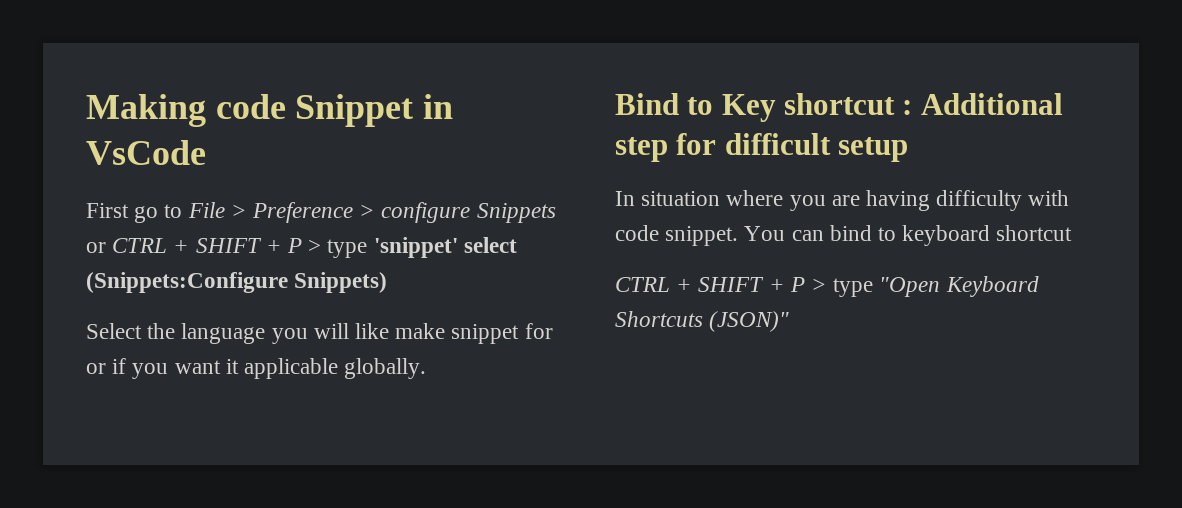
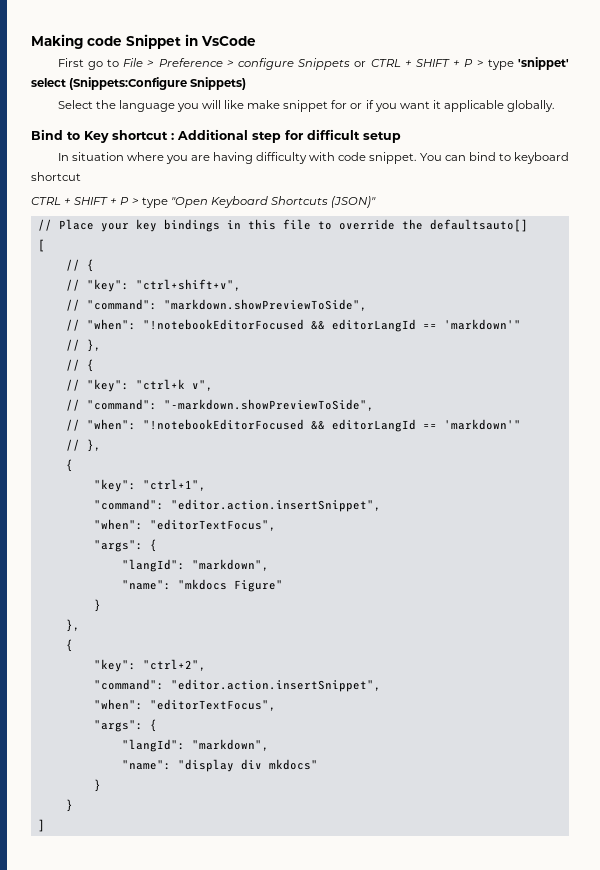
+ // Place your key bindings in this file to override the defaultsauto[]
+ [
+ // {
+ // "key": "ctrl+shift+v",
+ // "command": "markdown.showPreviewToSide",
+ // "when": "!notebookEditorFocused && editorLangId == 'markdown'"
+ // },
+ // {
+ // "key": "ctrl+k v",
+ // "command": "-markdown.showPreviewToSide",
+ // "when": "!notebookEditorFocused && editorLangId == 'markdown'"
+ // },
+ {
+ "key": "ctrl+1",
+ "command": "editor.action.insertSnippet",
+ "when": "editorTextFocus",
+ "args": {
+ "langId": "markdown",
+ "name": "mkdocs Figure"
+ }
+ },
+ {
+ "key": "ctrl+2",
+ "command": "editor.action.insertSnippet",
+ "when": "editorTextFocus",
+ "args": {
+ "langId": "markdown",
+ "name": "display div mkdocs"
+ }
+ }
+ ]

